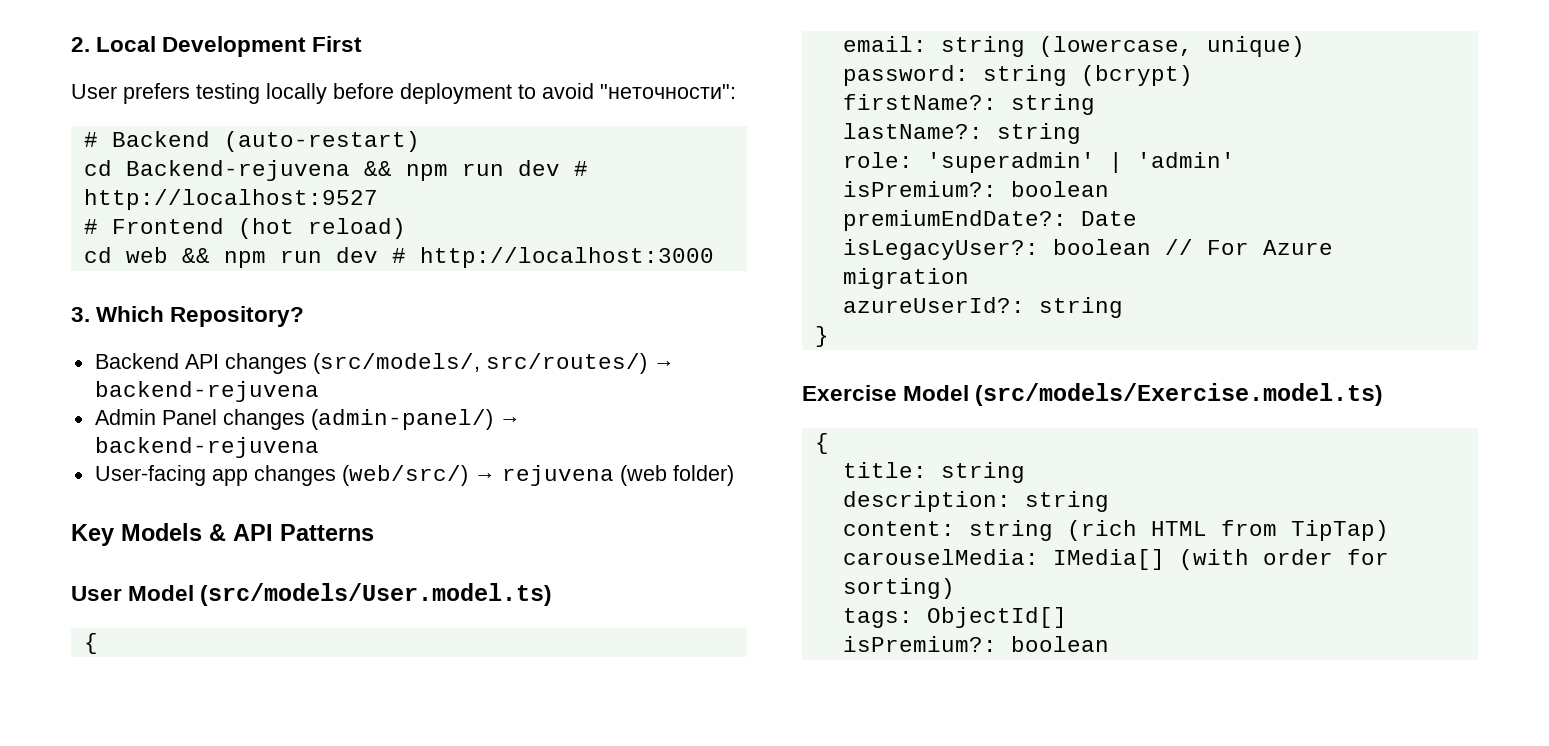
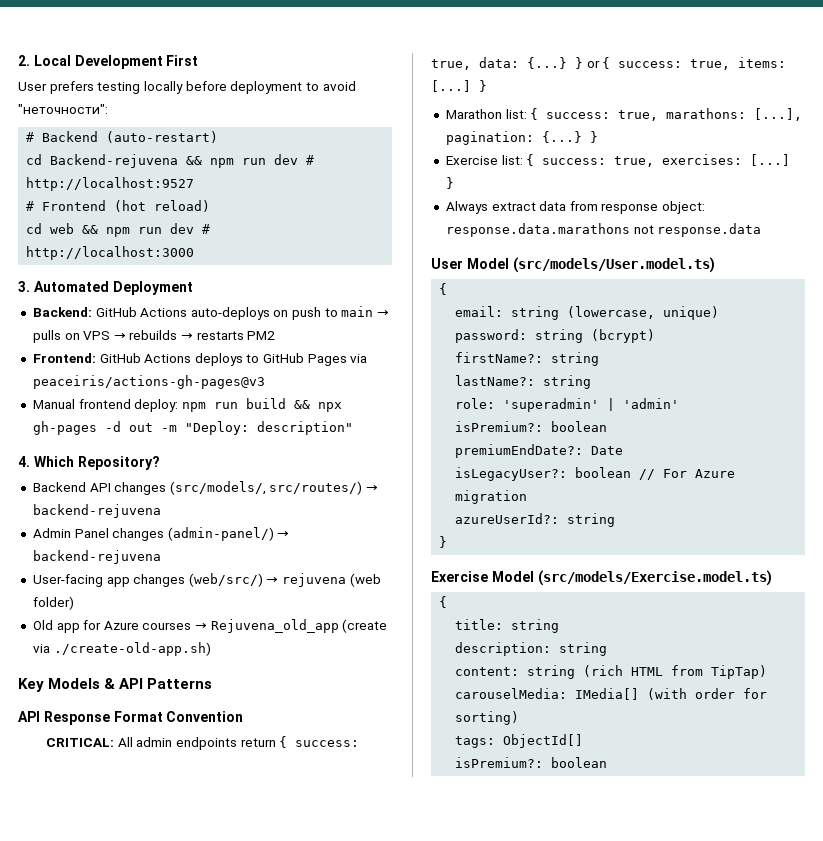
- 3. Which Repository?
+ 3. Automated Deployment
+ Backend: GitHub Actions auto-deploys on push to main → pulls on VPS → rebuilds → restarts PM2
+ Frontend: GitHub Actions deploys to GitHub Pages via peaceiris/actions-gh-pages@v3
+ Manual frontend deploy: npm run build && npx gh-pages -d out -m "Deploy: description"
+ 4. Which Repository?
+ Old app for Azure courses → Rejuvena_old_app (create via ./create-old-app.sh)
+ API Response Format Convention
+ CRITICAL: All admin endpoints return { success: true, data: {...} } or { success: true, items: [...] }
+ Marathon list: { success: true, marathons: [...], pagination: {...} }
+ Exercise list: { success: true, exercises: [...] }
+ Always extract data from response object: response.data.marathons not response.data

